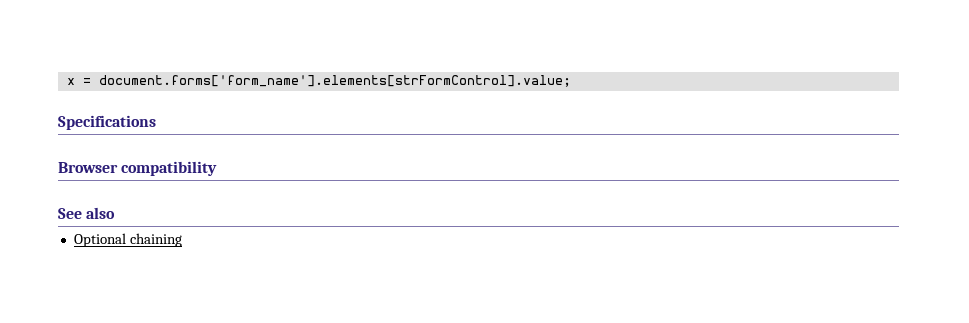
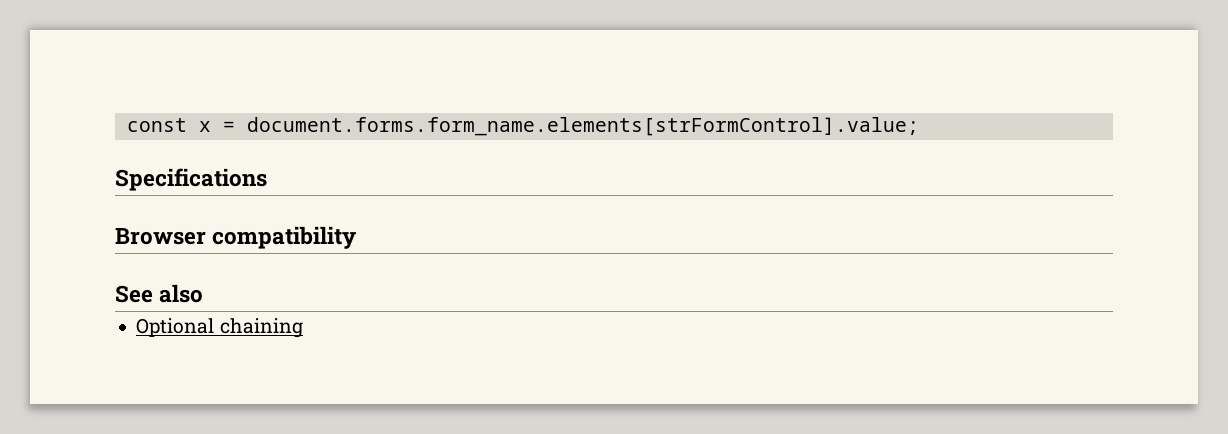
- x = document.forms['form_name'].elements[strFormControl].value;
+ const x = document.forms.form_name.elements[strFormControl].value;

